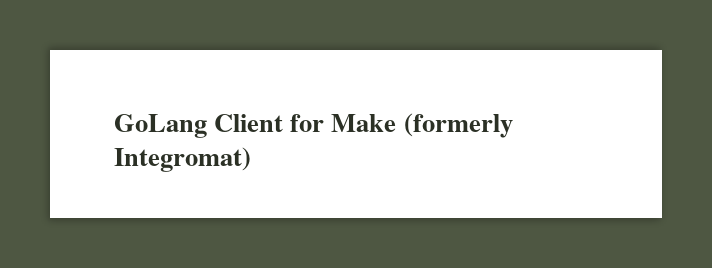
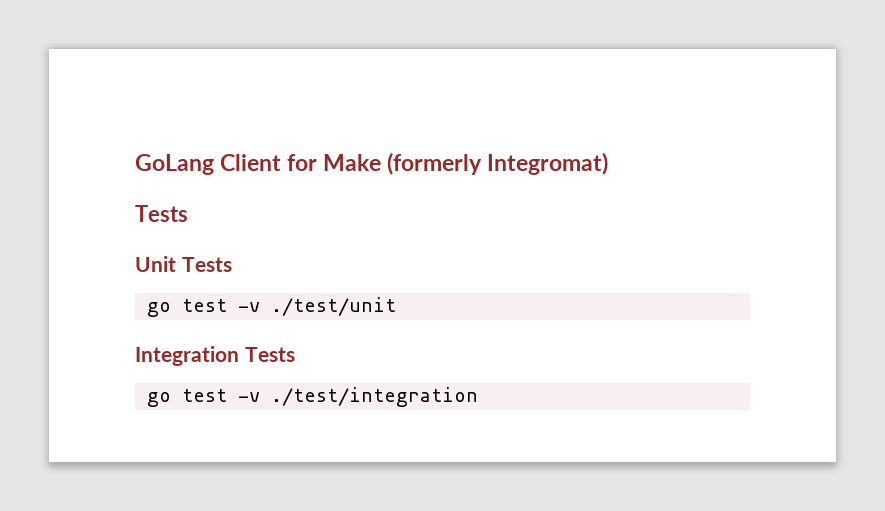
  GoLang Client for Make (formerly Integromat)
+ Tests
+ Unit Tests
+ go test -v ./test/unit
+ Integration Tests
+ go test -v ./test/integration

